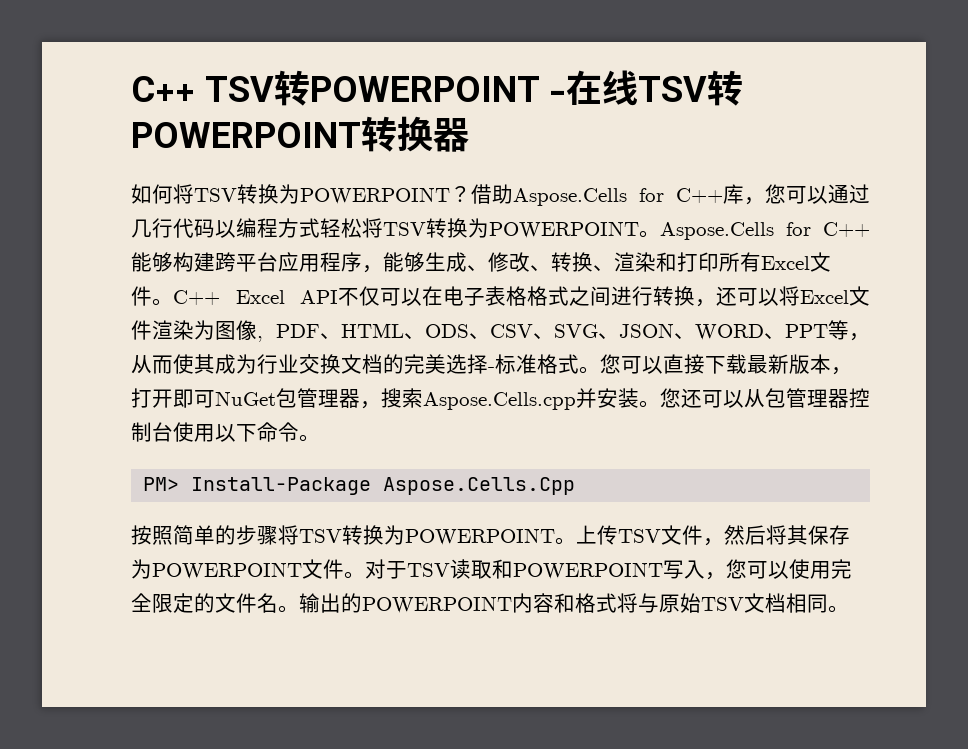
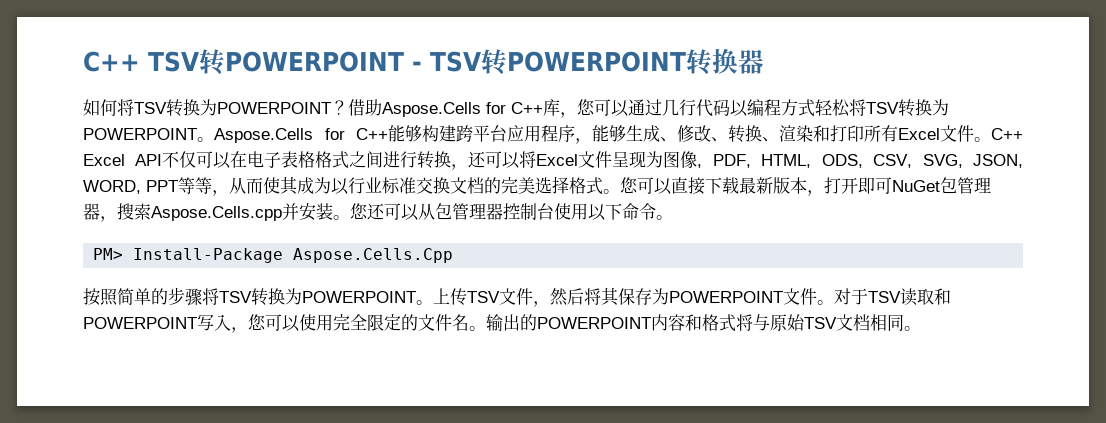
- C++ TSV转POWERPOINT -在线TSV转POWERPOINT转换器
+ C++ TSV转POWERPOINT - TSV转POWERPOINT转换器
- C++ Excel API不仅可以在电子表格格式之间进行转换，还可以将Excel文件渲染为图像, PDF、HTML、ODS、CSV、SVG、JSON、WORD、PPT等，从而使其成为行业交换文档的完美选择-标准格式。
+ C++ Excel API不仅可以在电子表格格式之间进行转换，还可以将Excel文件呈现为图像, PDF, HTML, ODS, CSV, SVG, JSON, WORD, PPT等等，从而使其成为以行业标准交换文档的完美选择格式。

